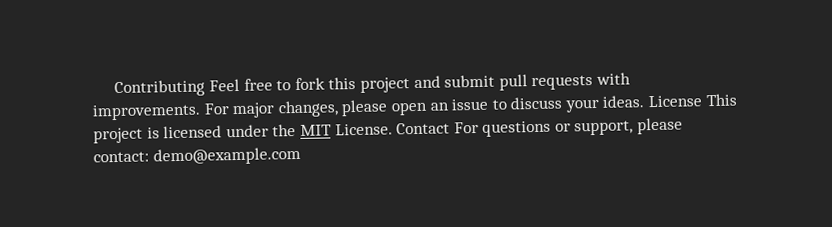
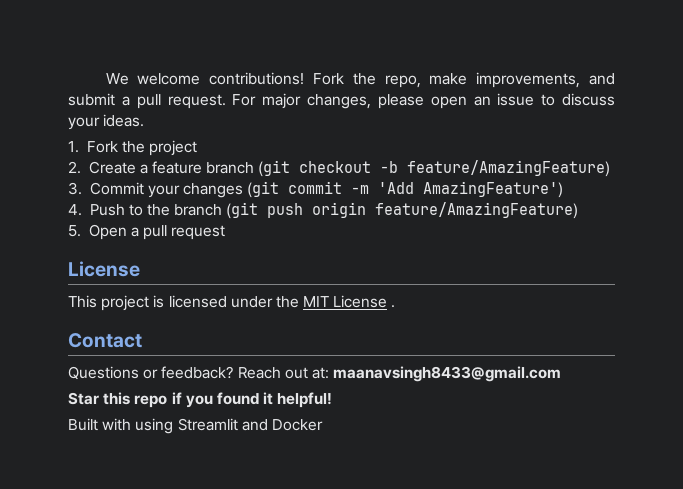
- Contributing Feel free to fork this project and submit pull requests with improvements.
+ We welcome contributions! Fork the repo, make improvements, and submit a pull request.
- For major changes, please open an issue to discuss your ideas. License This project is licensed under the MIT License. Contact For questions or support, please contact: demo@example.com
+ For major changes, please open an issue to discuss your ideas.
+ 1. Fork the project
+ 2. Create a feature branch (git checkout -b feature/AmazingFeature)
+ 3. Commit your changes (git commit -m 'Add AmazingFeature')
+ 4. Push to the branch (git push origin feature/AmazingFeature)
+ 5. Open a pull request
+ License
+ This project is licensed under the MIT License .
+ Contact
+ Questions or feedback? Reach out at: maanavsingh8433@gmail.com
+ Star this repo if you found it helpful!
+ Built with using Streamlit and Docker

